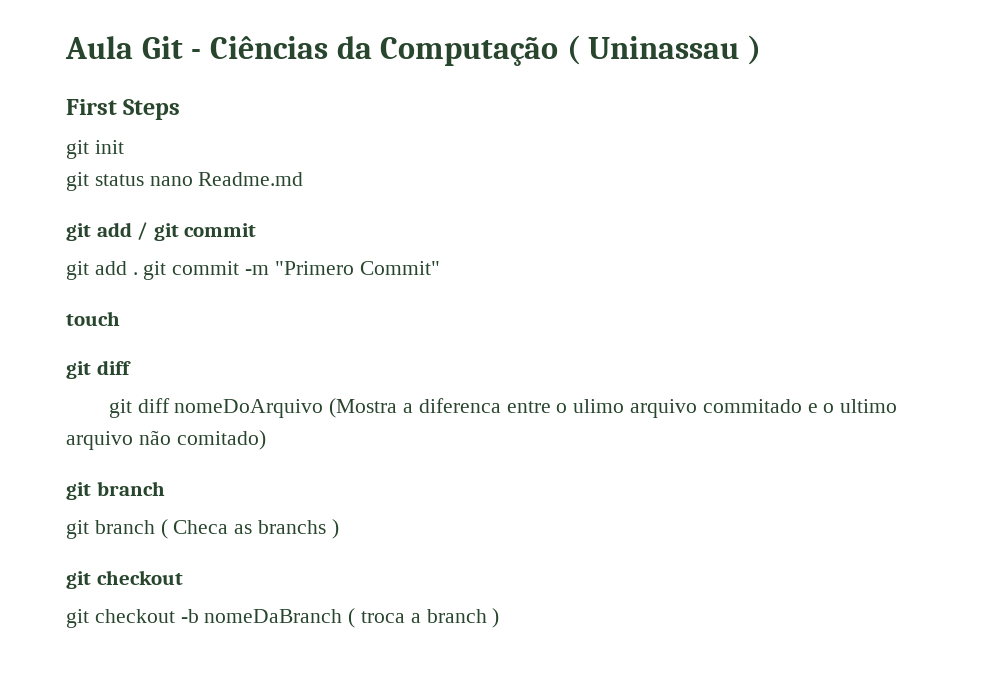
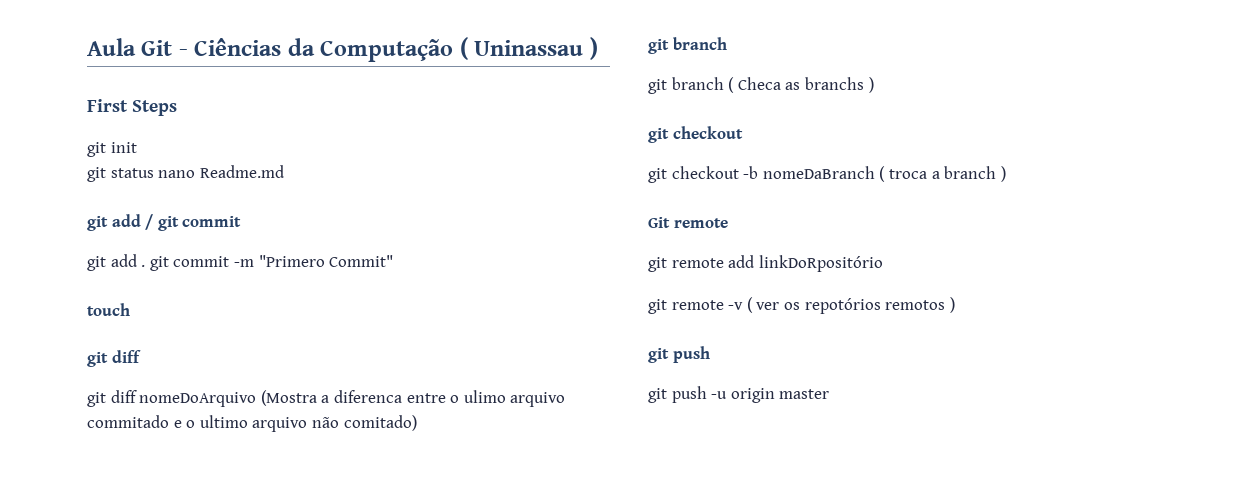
+ Git remote
+ git remote add linkDoRpositório
+ git remote -v ( ver os repotórios remotos )
+ git push
+ git push -u origin master

